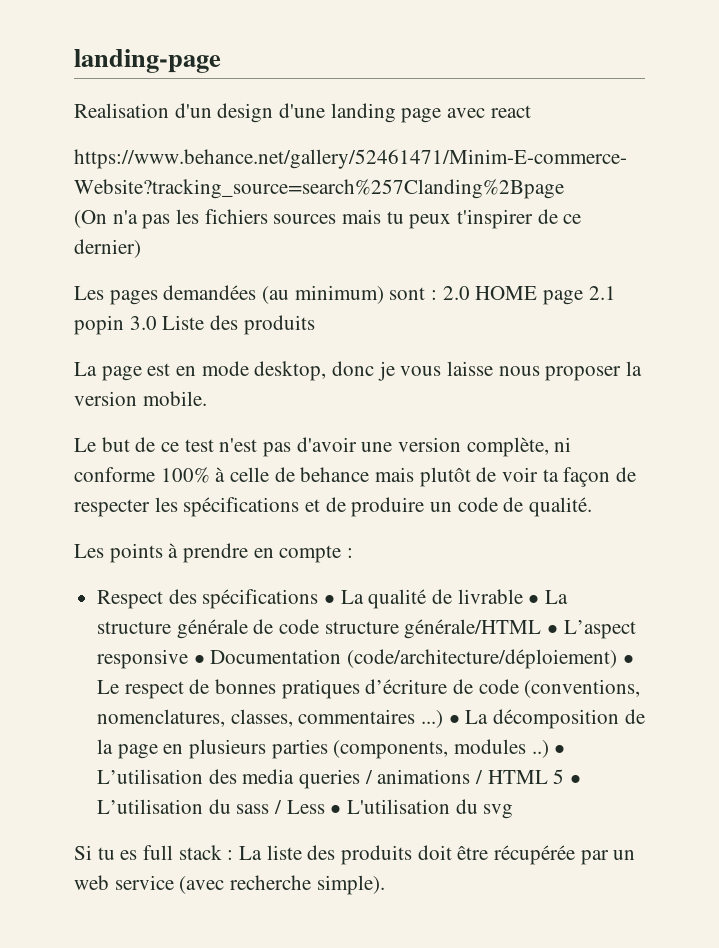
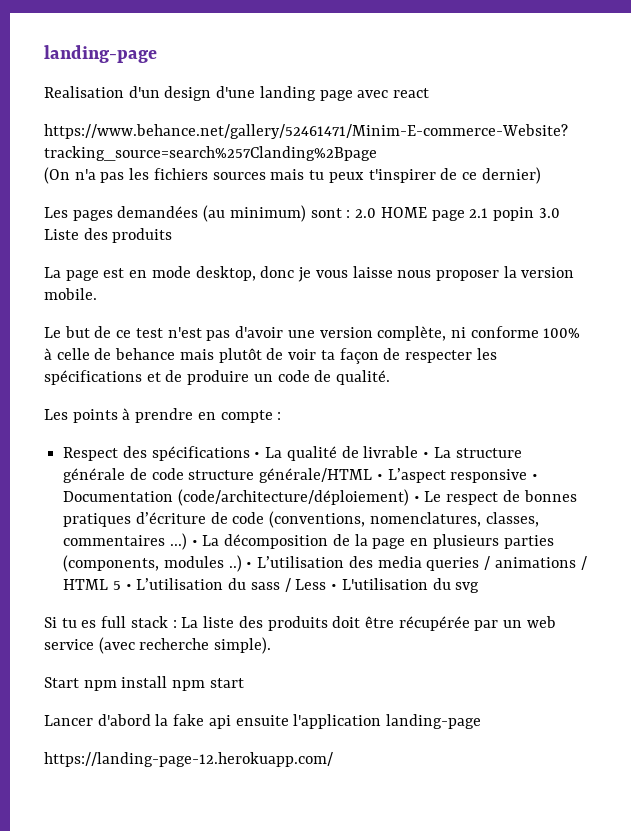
+ Start npm install npm start
+ Lancer d'abord la fake api ensuite l'application landing-page
+ https://landing-page-12.herokuapp.com/

